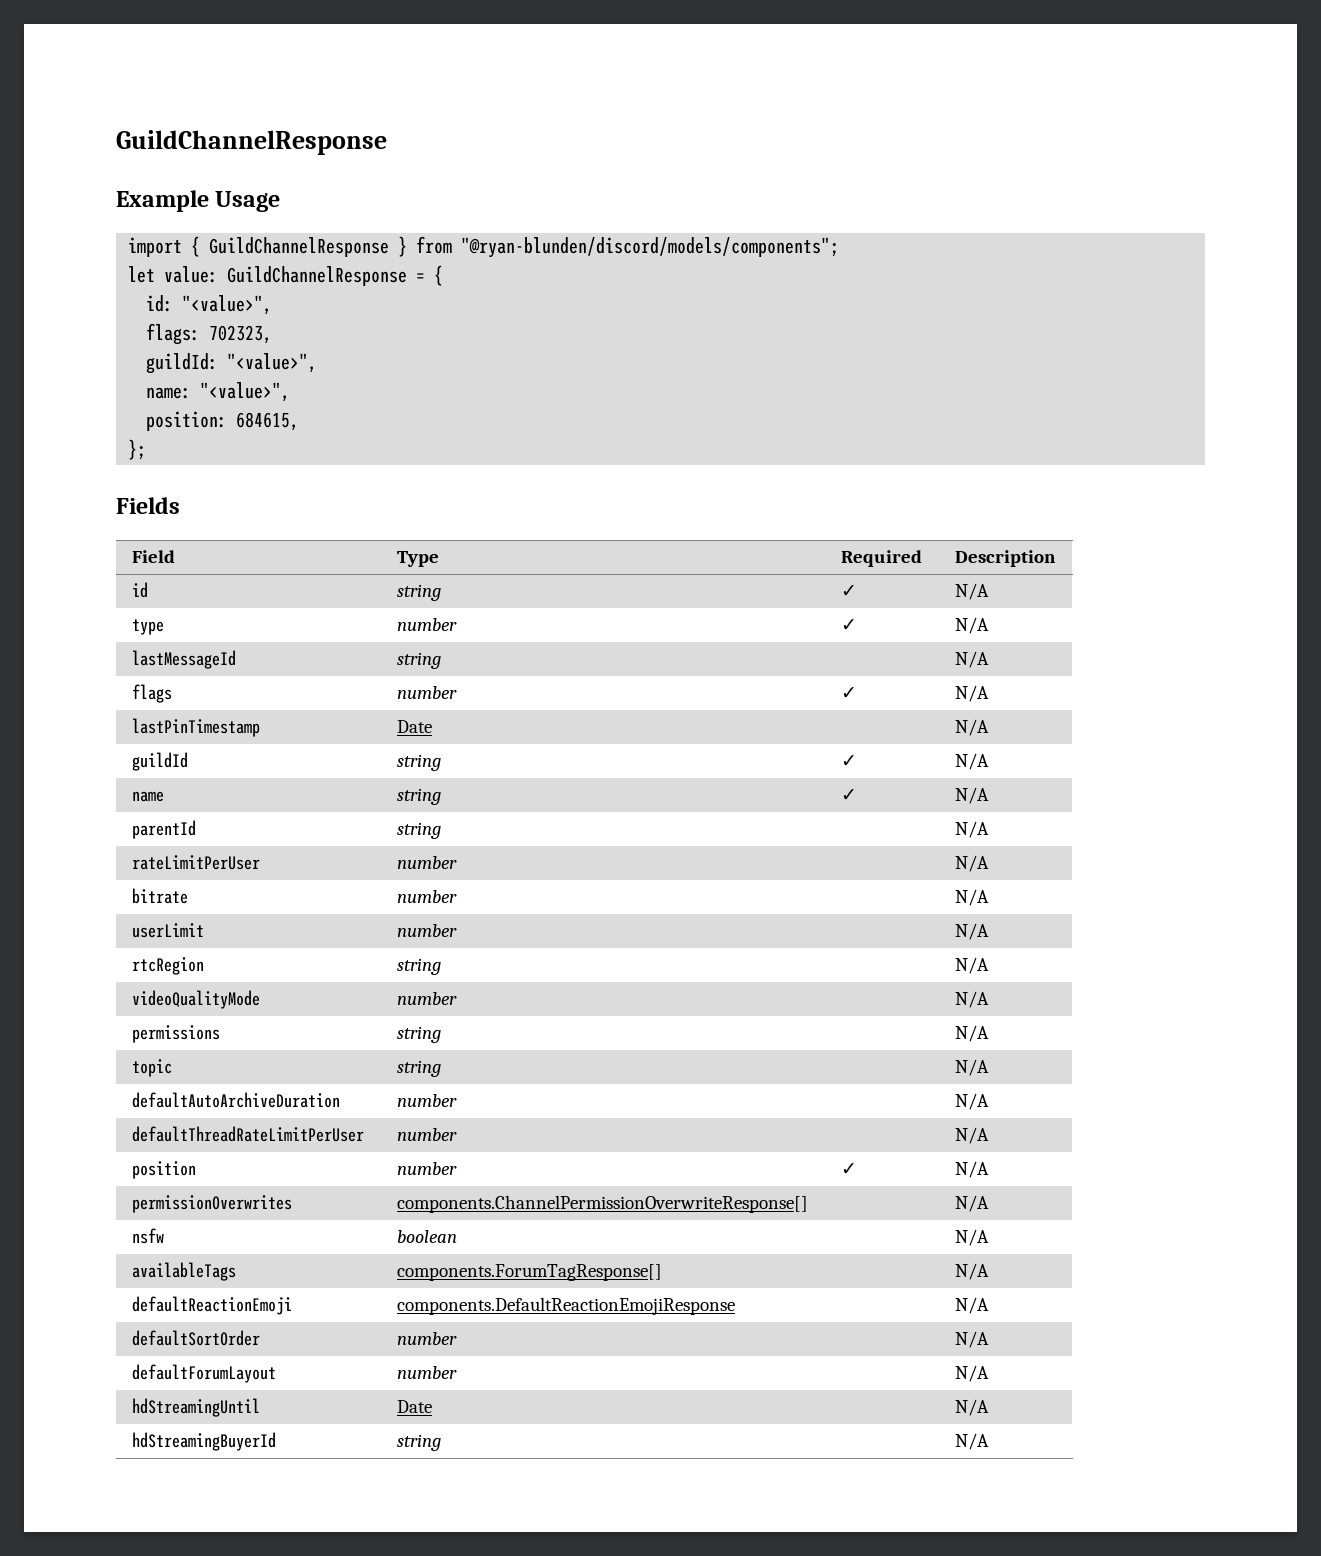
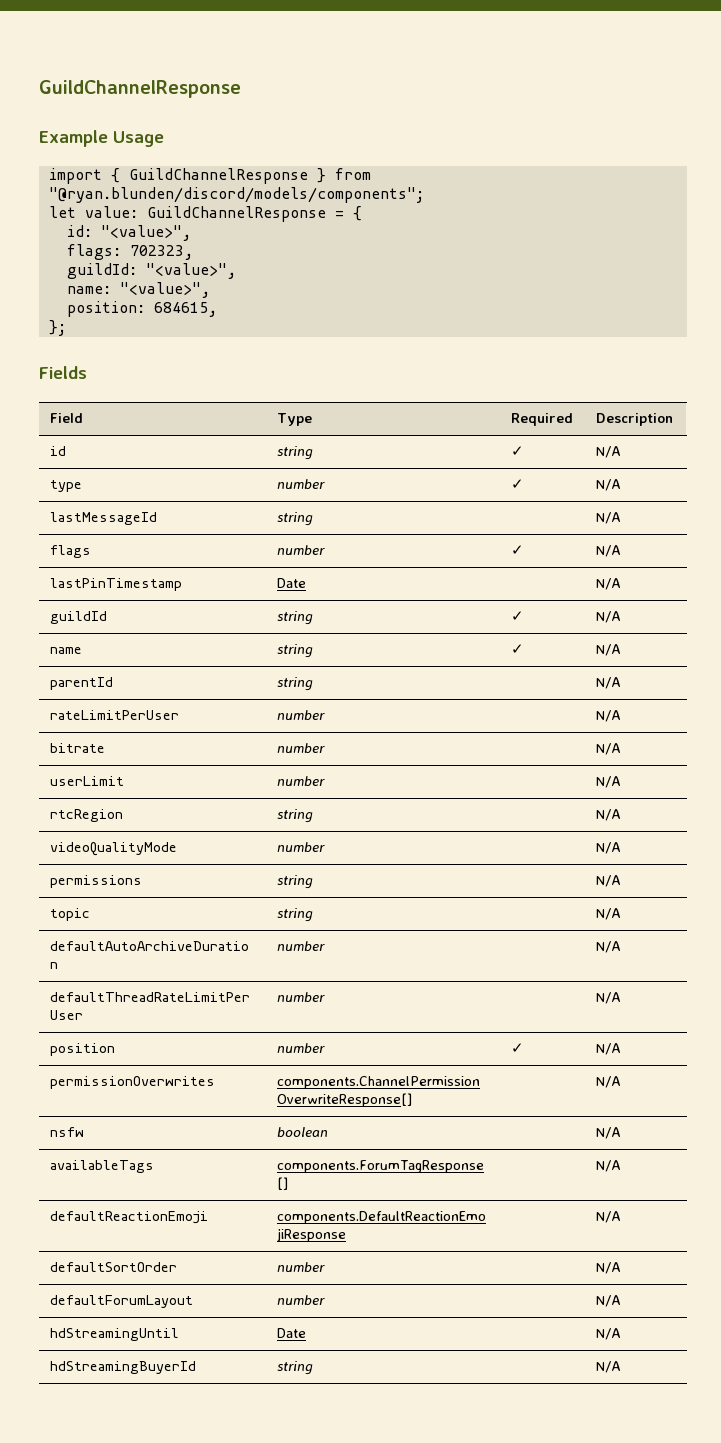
- import { GuildChannelResponse } from "@ryan-blunden/discord/models/components";
+ import { GuildChannelResponse } from "@ryan.blunden/discord/models/components";

